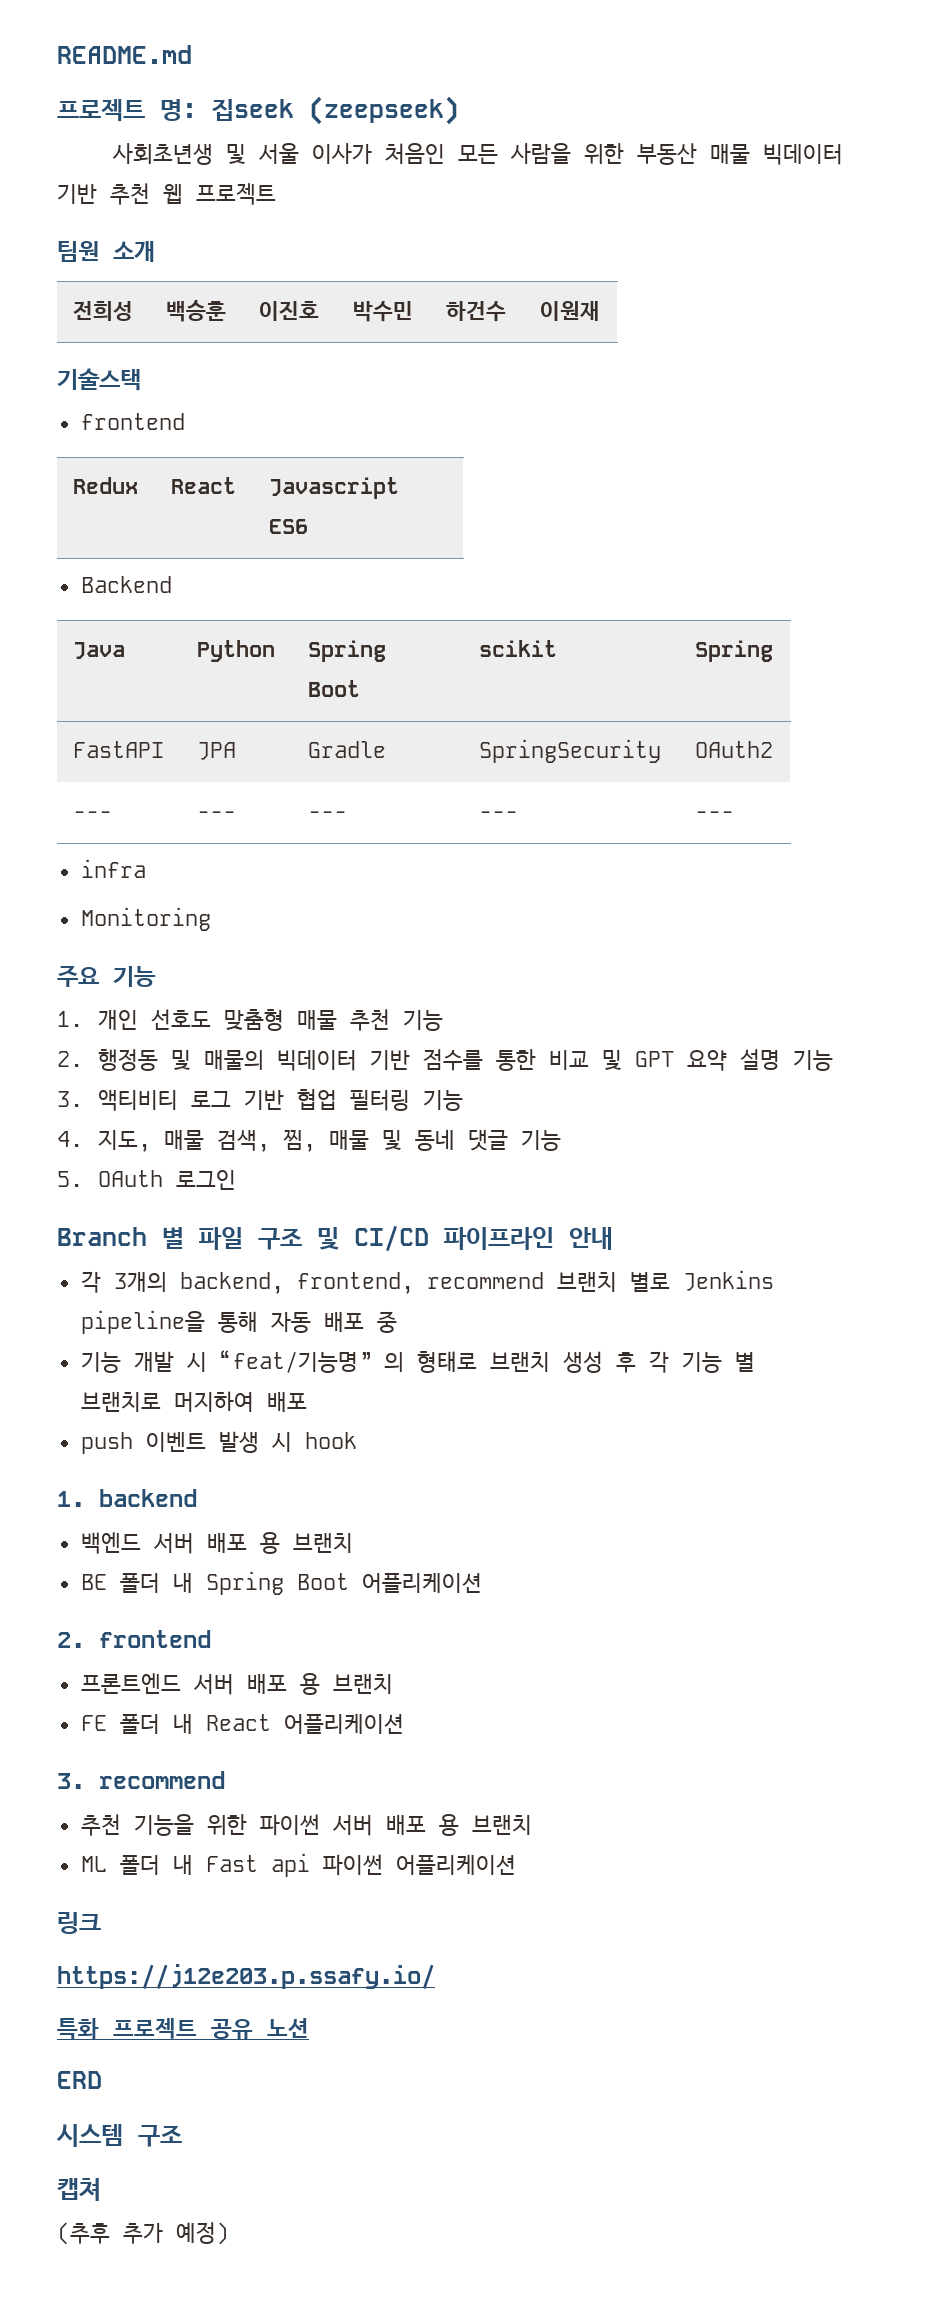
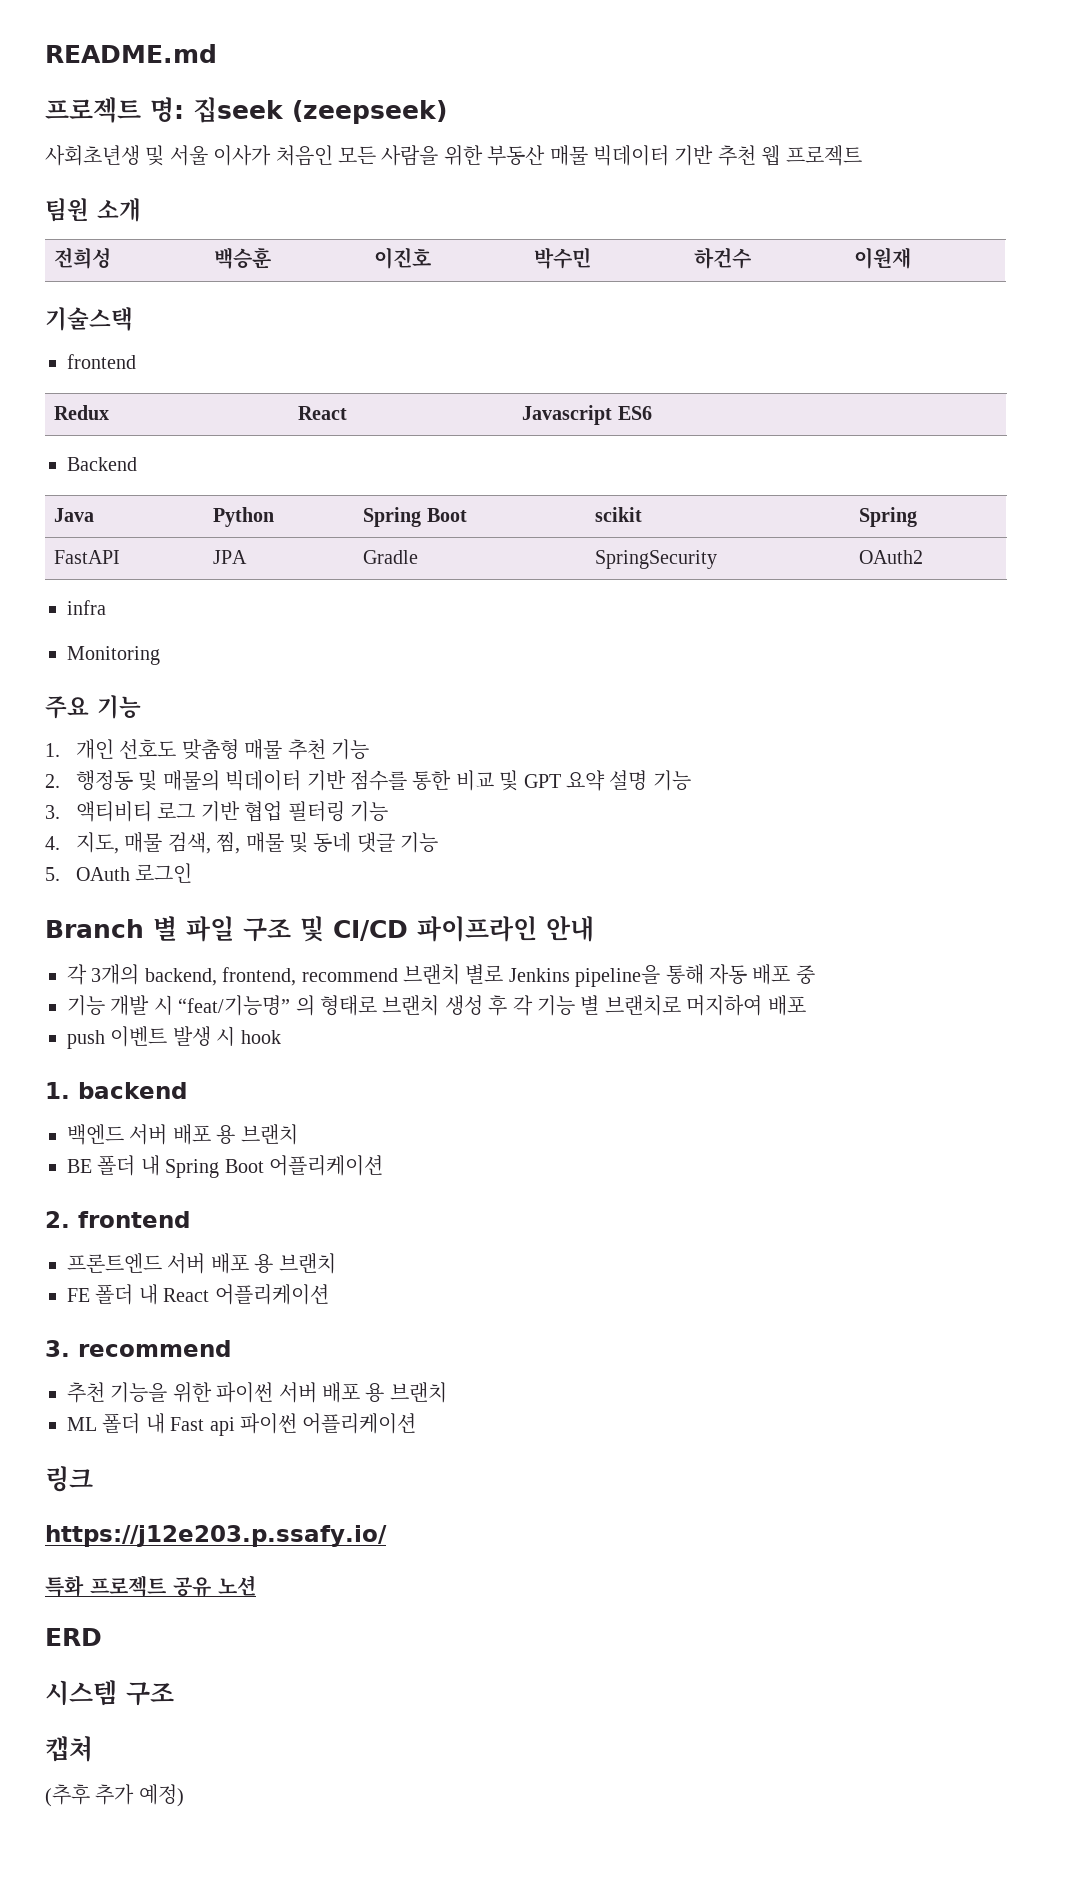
- --- | --- | --- | --- | ---

